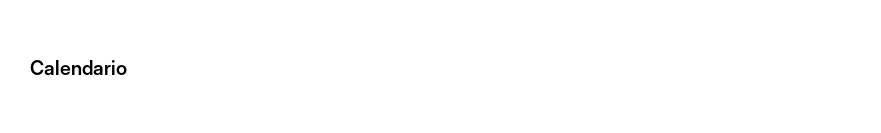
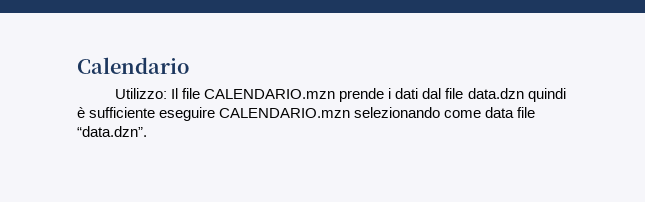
+ Utilizzo: Il file CALENDARIO.mzn prende i dati dal file data.dzn quindi è sufficiente eseguire CALENDARIO.mzn selezionando come data file “data.dzn”.

